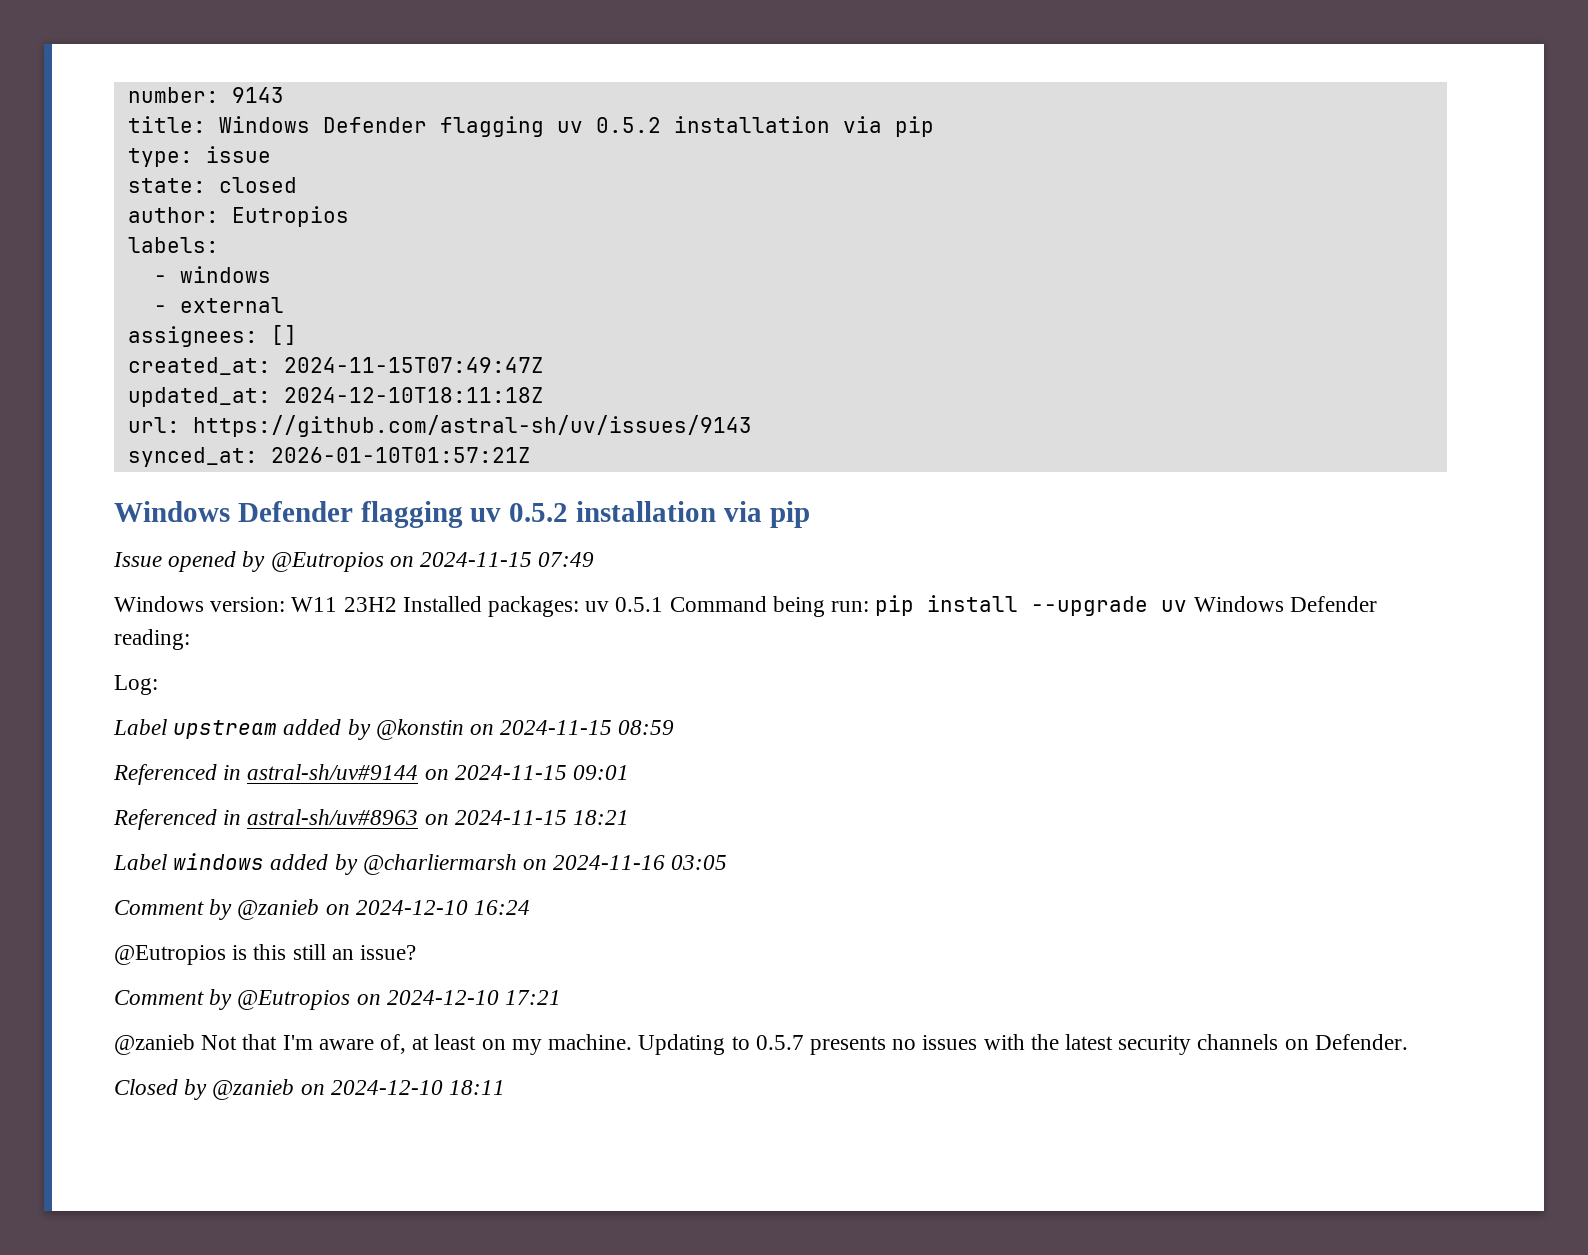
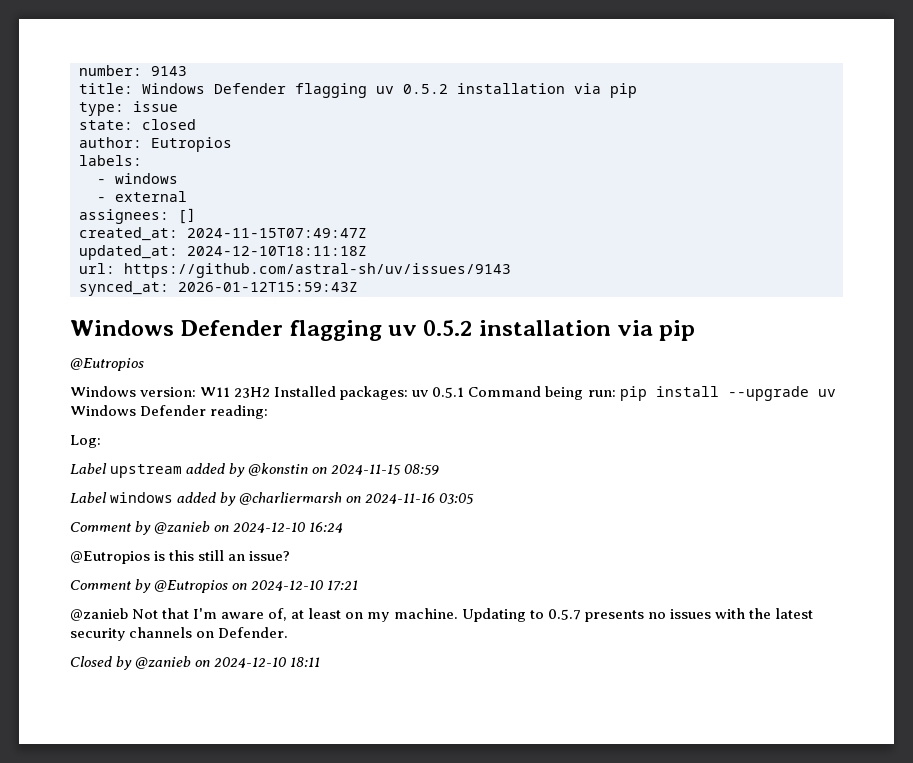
- synced_at: 2026-01-10T01:57:21Z
+ synced_at: 2026-01-12T15:59:43Z
  Windows Defender flagging uv 0.5.2 installation via pip
- Issue opened by @Eutropios on 2024-11-15 07:49
+ @Eutropios
- Referenced in astral-sh/uv#9144 on 2024-11-15 09:01
- Referenced in astral-sh/uv#8963 on 2024-11-15 18:21

